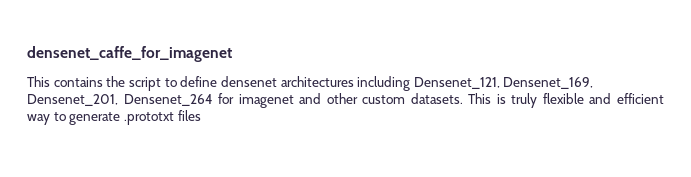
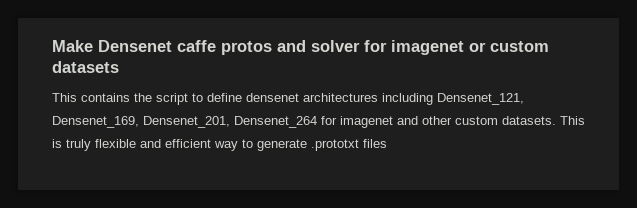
- densenet_caffe_for_imagenet
+ Make Densenet caffe protos and solver for imagenet or custom datasets

